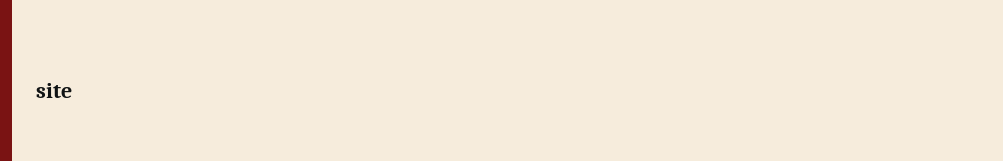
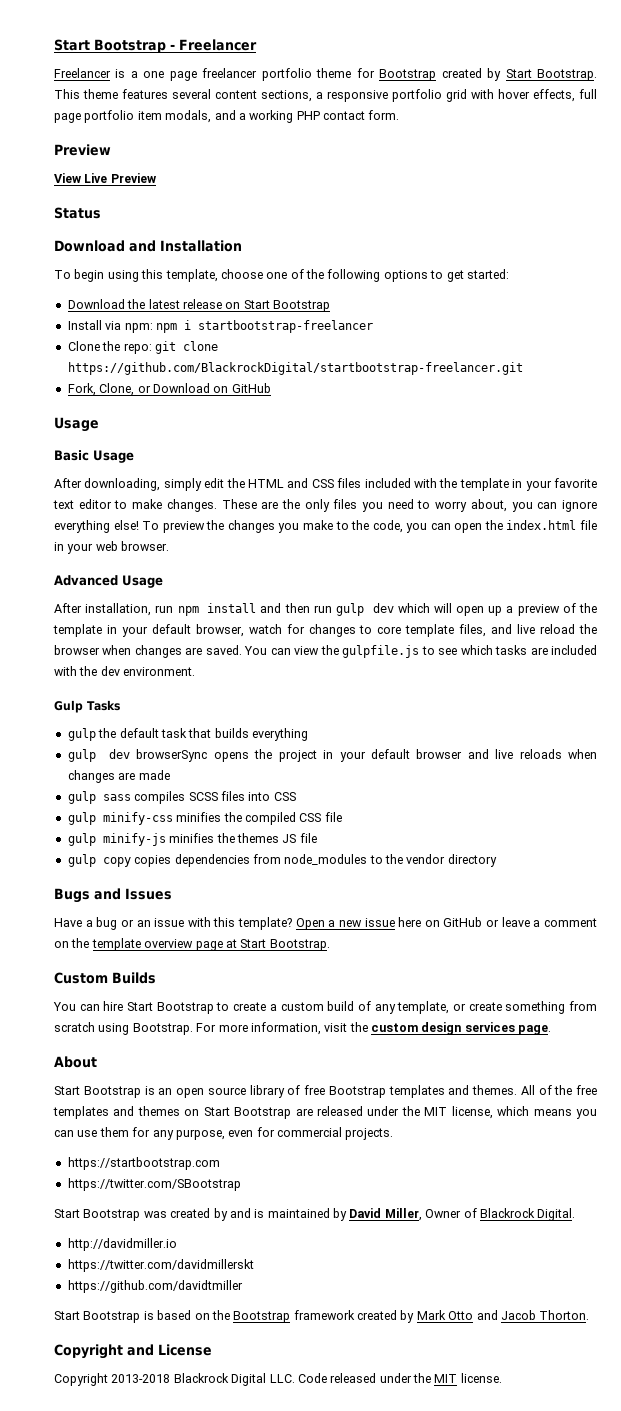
- site
+ Start Bootstrap - Freelancer
+ Freelancer is a one page freelancer portfolio theme for Bootstrap created by Start Bootstrap. This theme features several content sections, a responsive portfolio grid with hover effects, full page portfolio item modals, and a working PHP contact form.
+ Preview
+ View Live Preview
+ Status
+ Download and Installation
+ To begin using this template, choose one of the following options to get started:
+ Download the latest release on Start Bootstrap
+ Install via npm: npm i startbootstrap-freelancer
+ Clone the repo: git clone https://github.com/BlackrockDigital/startbootstrap-freelancer.git
+ Fork, Clone, or Download on GitHub
+ Usage
+ Basic Usage
+ After downloading, simply edit the HTML and CSS files included with the template in your favorite text editor to make changes. These are the only files you need to worry about, you can ignore everything else! To preview the changes you make to the code, you can open the index.html file in your web browser.
+ Advanced Usage
+ After installation, run npm install and then run gulp dev which will open up a preview of the template in your default browser, watch for changes to core template files, and live reload the browser when changes are saved. You can view the gulpfile.js to see which tasks are included with the dev environment.
+ Gulp Tasks
+ gulp the default task that builds everything
+ gulp dev browserSync opens the project in your default browser and live reloads when changes are made
+ gulp sass compiles SCSS files into CSS
+ gulp minify-css minifies the compiled CSS file
+ gulp minify-js minifies the themes JS file
+ gulp copy copies dependencies from node_modules to the vendor directory
+ Bugs and Issues
+ Have a bug or an issue with this template? Open a new issue here on GitHub or leave a comment on the template overview page at Start Bootstrap.
+ Custom Builds
+ You can hire Start Bootstrap to create a custom build of any template, or create something from scratch using Bootstrap. For more information, visit the custom design services page.
+ About
+ Start Bootstrap is an open source library of free Bootstrap templates and themes. All of the free templates and themes on Start Bootstrap are released under the MIT license, which means you can use them for any purpose, even for commercial projects.
+ https://startbootstrap.com
+ https://twitter.com/SBootstrap
+ Start Bootstrap was created by and is maintained by David Miller, Owner of Blackrock Digital.
+ http://davidmiller.io
+ https://twitter.com/davidmillerskt
+ https://github.com/davidtmiller
+ Start Bootstrap is based on the Bootstrap framework created by Mark Otto and Jacob Thorton.
+ Copyright and License
+ Copyright 2013-2018 Blackrock Digital LLC. Code released under the MIT license.

